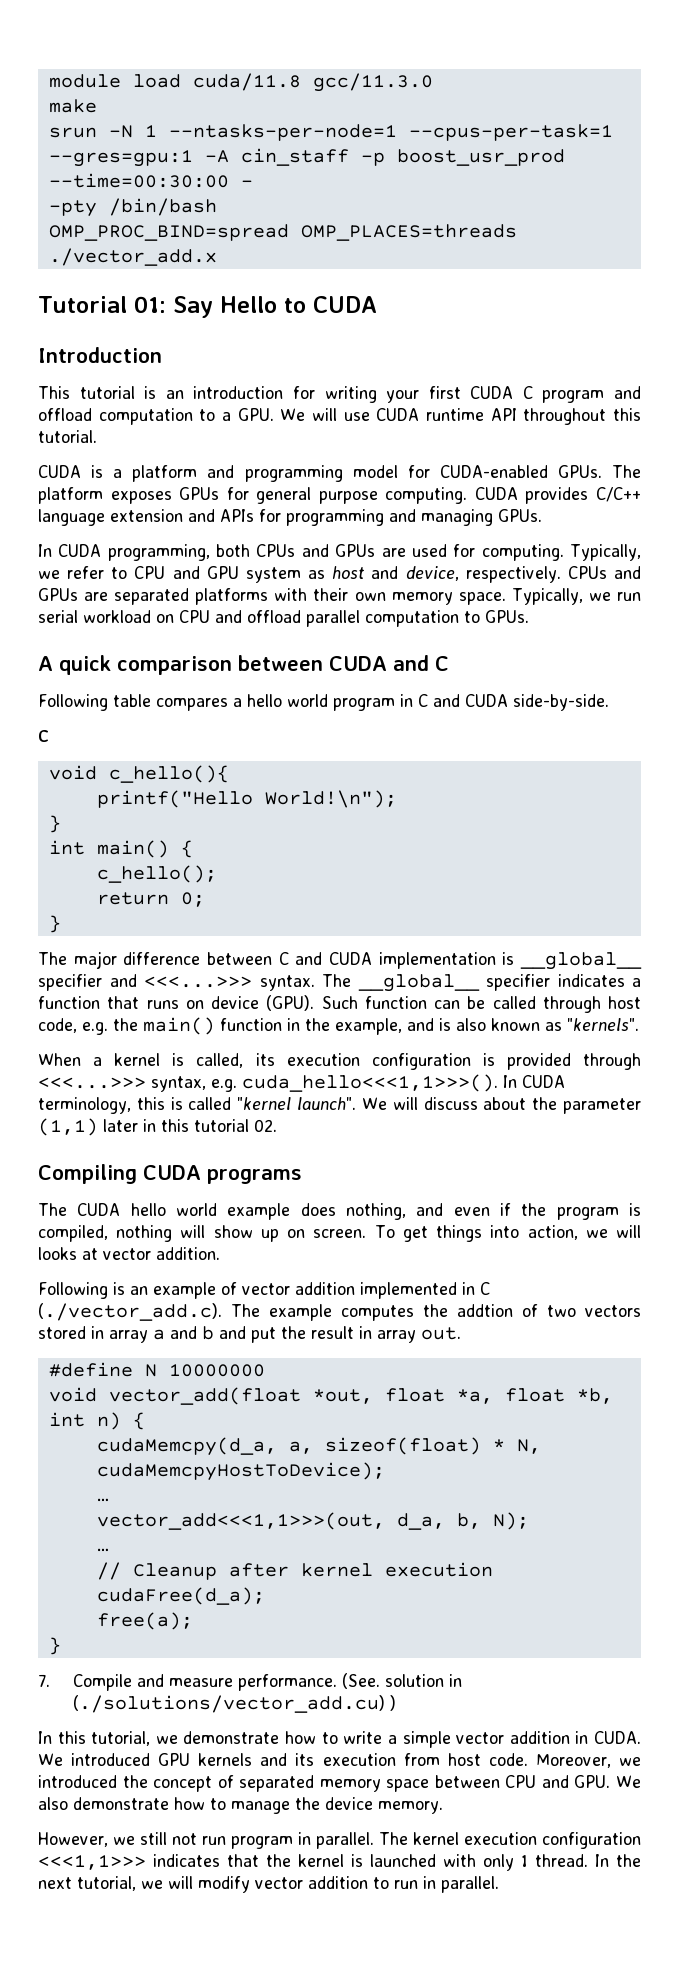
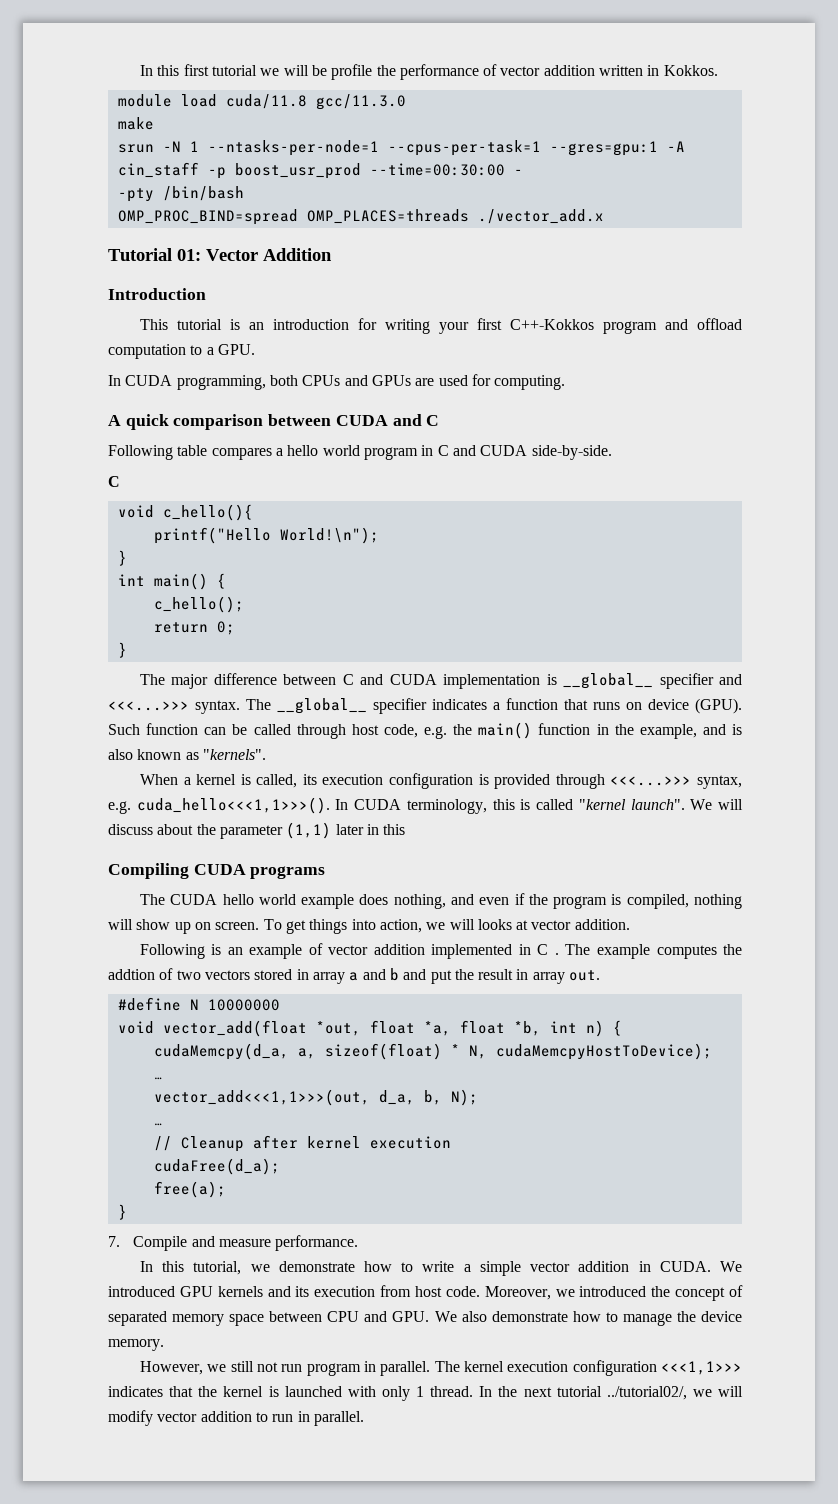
+ In this first tutorial we will be profile the performance of vector addition written in Kokkos.
- Tutorial 01: Say Hello to CUDA
+ Tutorial 01: Vector Addition
- This tutorial is an introduction for writing your first CUDA C program and offload computation to a GPU. We will use CUDA runtime API throughout this tutorial.
- CUDA is a platform and programming model for CUDA-enabled GPUs. The platform exposes GPUs for general purpose computing. CUDA provides C/C++ language extension and APIs for programming and managing GPUs.
+ This tutorial is an introduction for writing your first C++-Kokkos program and offload computation to a GPU.
- Typically, we refer to CPU and GPU system as host and device, respectively. CPUs and GPUs are separated platforms with their own memory space. Typically, we run serial workload on CPU and offload parallel computation to GPUs.
- We will discuss about the parameter (1,1) later in this tutorial 02.
+ We will discuss about the parameter (1,1) later in this
- Following is an example of vector addition implemented in C (./vector_add.c). The example computes the addtion of two vectors stored in array a and b and put the result in array out.
+ Following is an example of vector addition implemented in C . The example computes the addtion of two vectors stored in array a and b and put the result in array out.
- (See. solution in (./solutions/vector_add.cu) )
- In the next tutorial, we will modify vector addition to run in parallel.
+ In the next tutorial ../tutorial02/, we will modify vector addition to run in parallel.

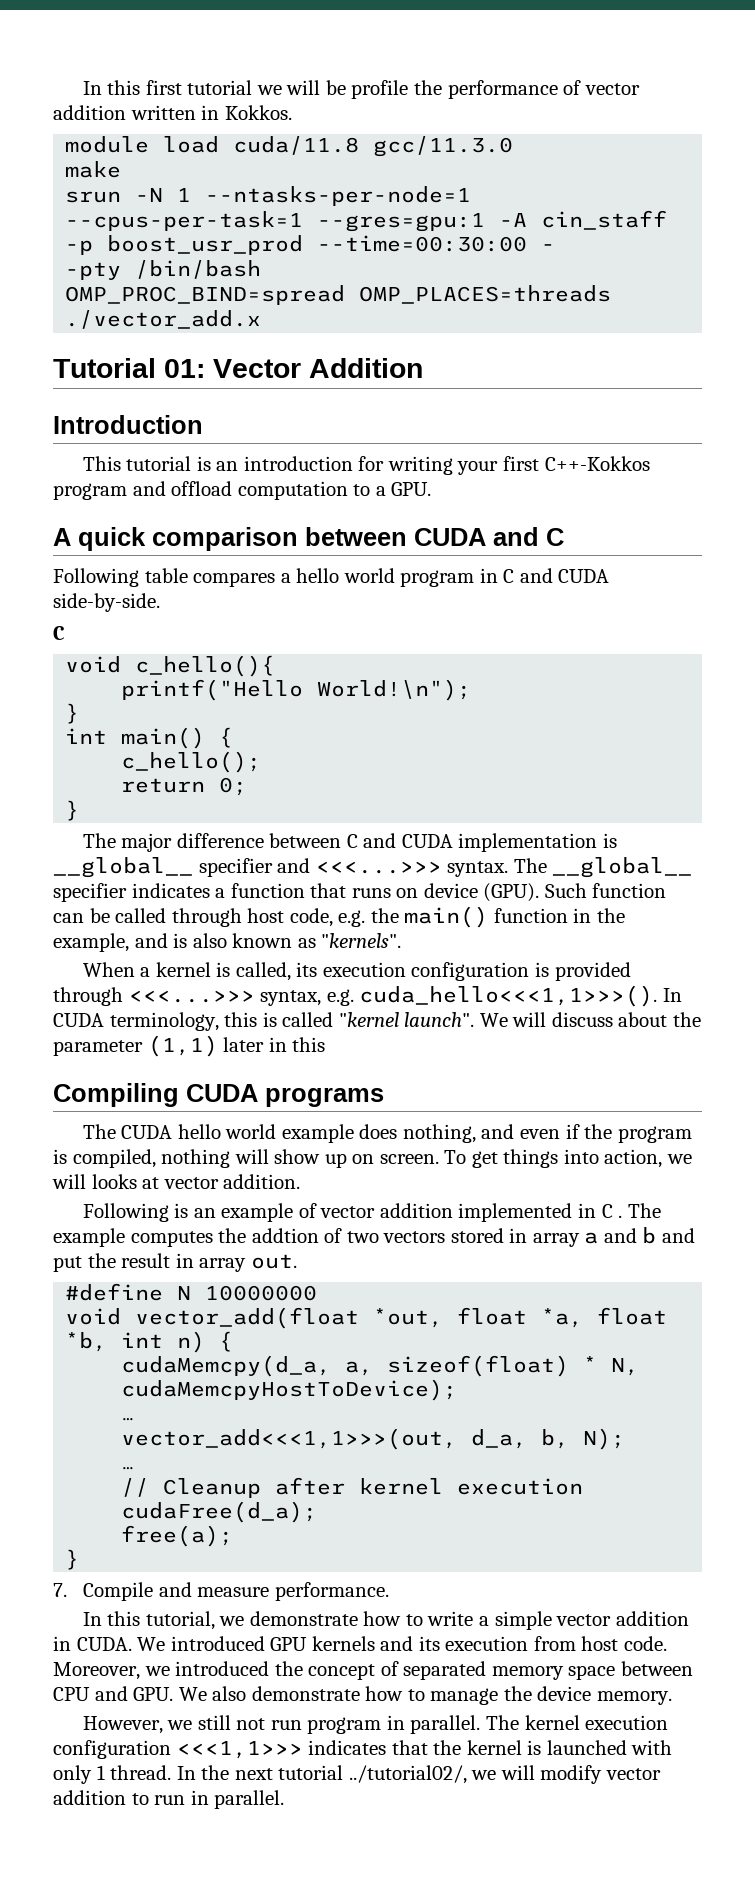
- In CUDA programming, both CPUs and GPUs are used for computing.

